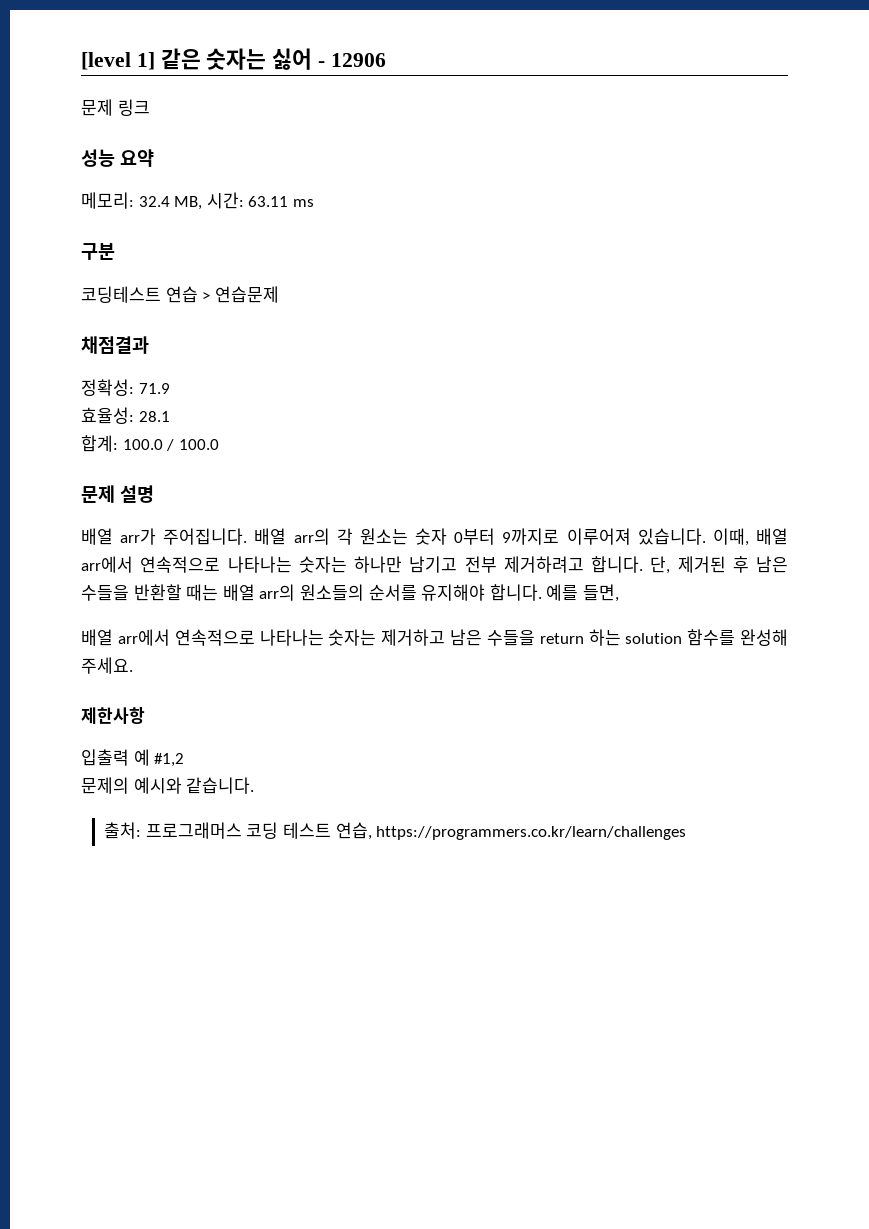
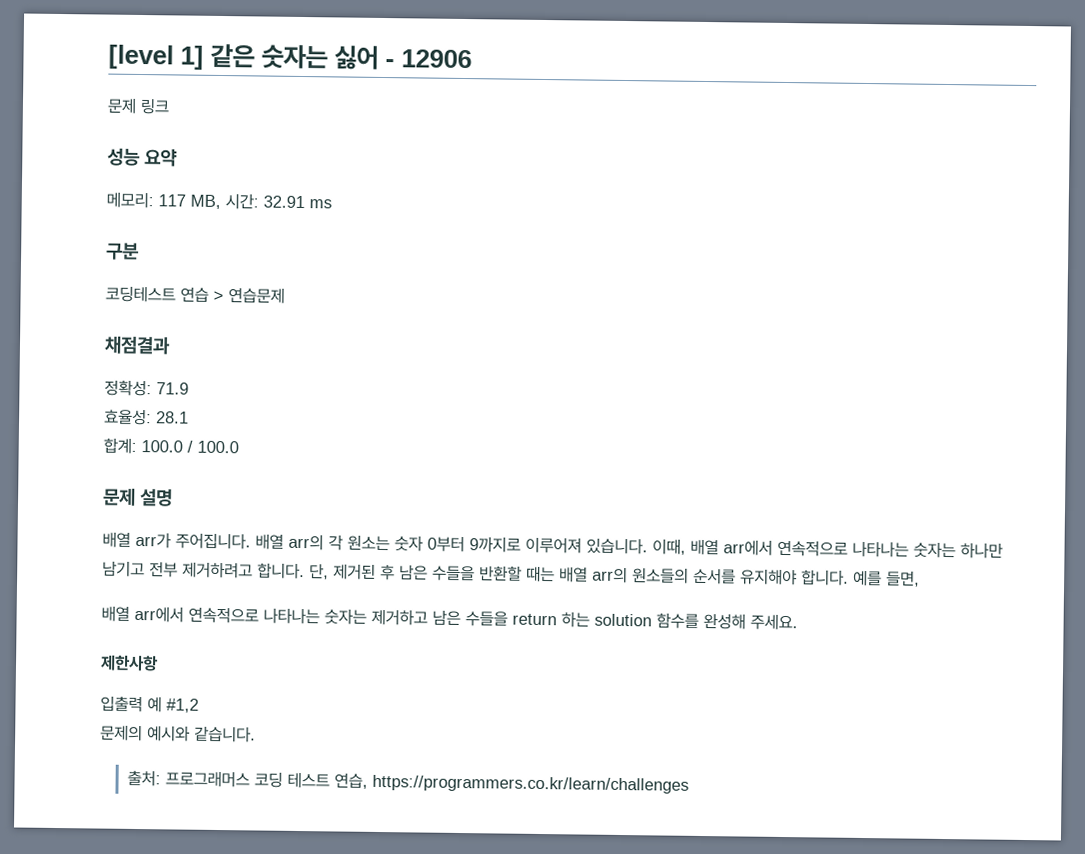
- 메모리: 32.4 MB, 시간: 63.11 ms
+ 메모리: 117 MB, 시간: 32.91 ms

